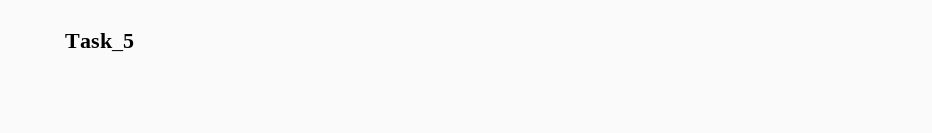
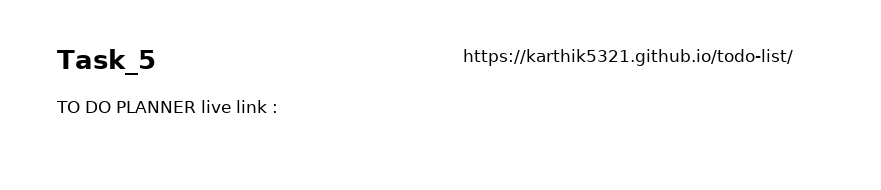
+ TO DO PLANNER live link : https://karthik5321.github.io/todo-list/

